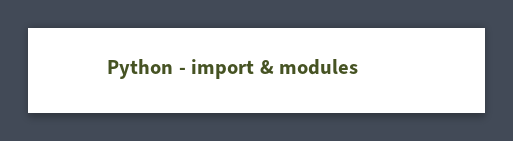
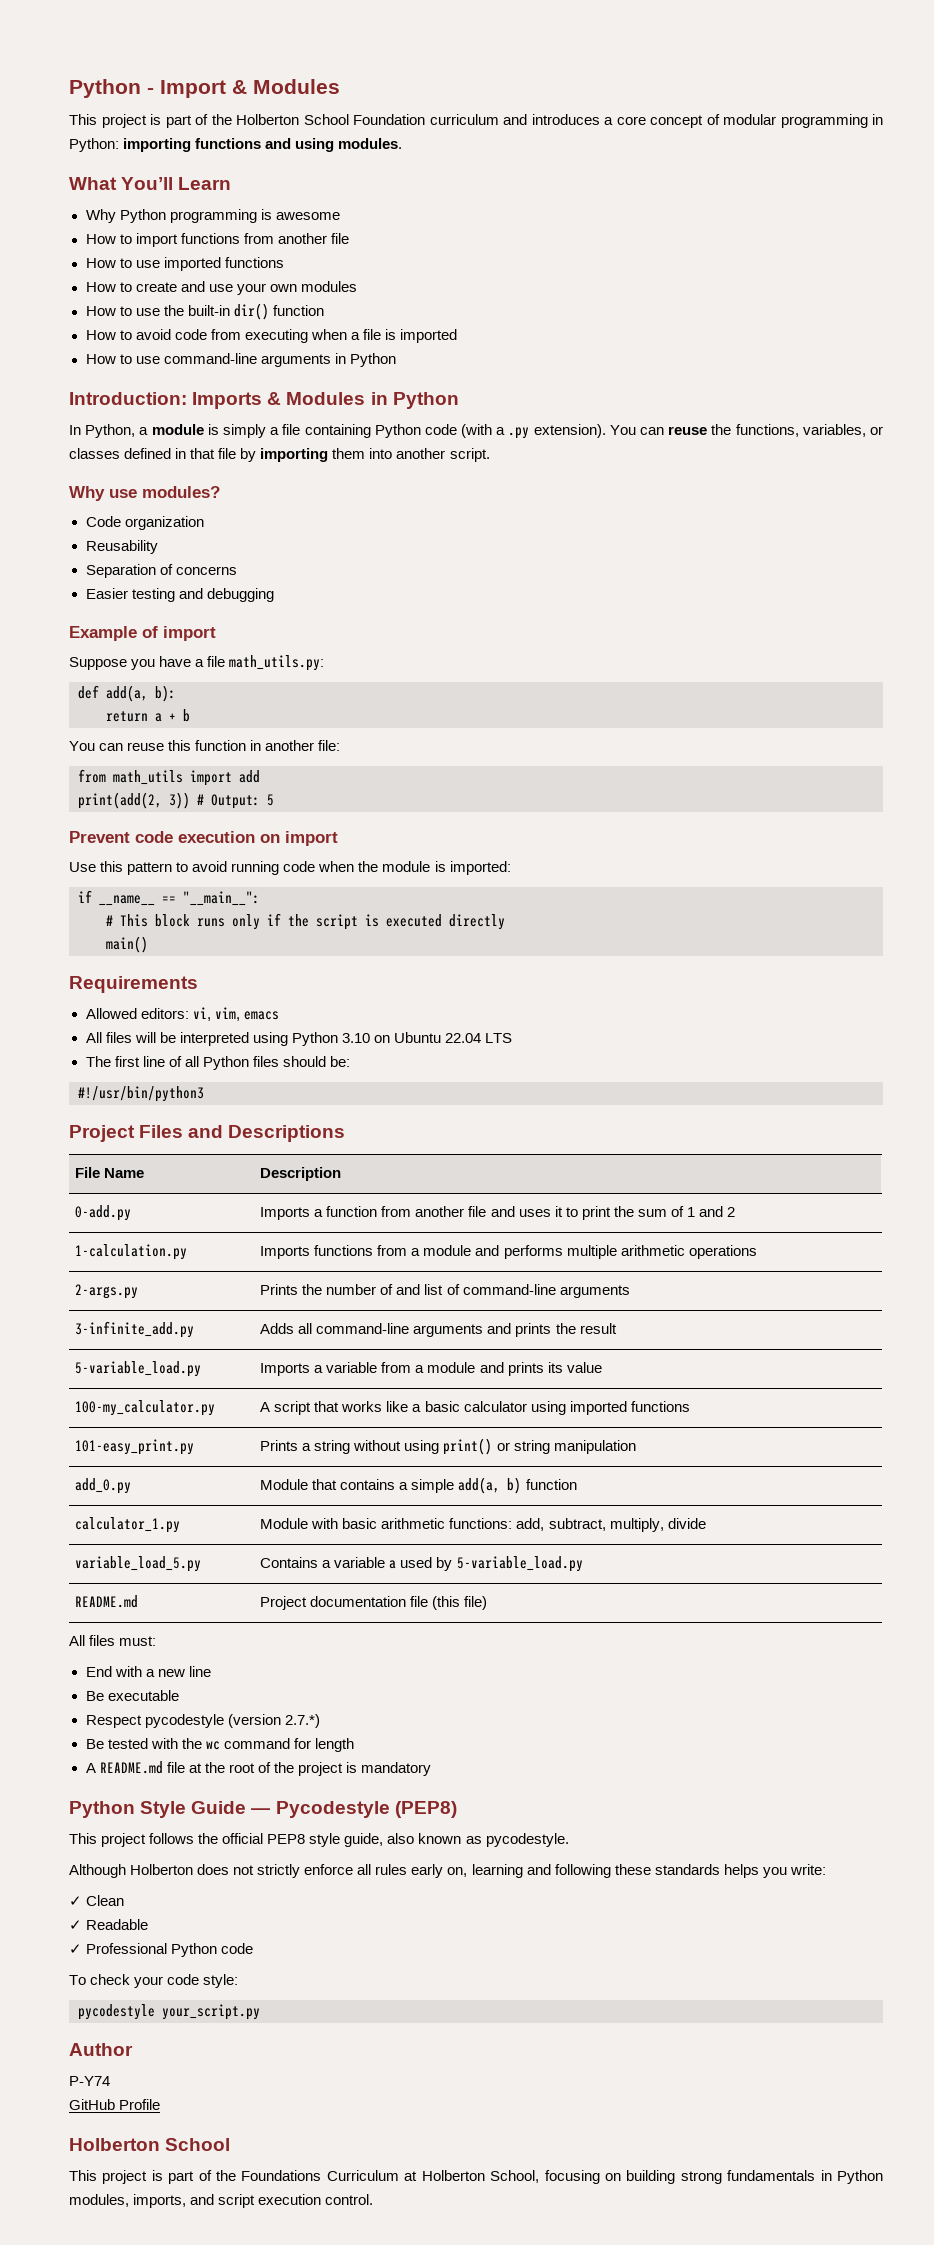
- Python - import & modules
+ Python - Import & Modules
+ This project is part of the Holberton School Foundation curriculum and introduces a core concept of modular programming in Python: importing functions and using modules.
+ What You’ll Learn
+ Why Python programming is awesome
+ How to import functions from another file
+ How to use imported functions
+ How to create and use your own modules
+ How to use the built-in dir() function
+ How to avoid code from executing when a file is imported
+ How to use command-line arguments in Python
+ Introduction: Imports & Modules in Python
+ In Python, a module is simply a file containing Python code (with a .py extension). You can reuse the functions, variables, or classes defined in that file by importing them into another script.
+ Why use modules?
+ Code organization
+ Reusability
+ Separation of concerns
+ Easier testing and debugging
+ Example of import
+ Suppose you have a file math_utils.py:
+ def add(a, b):
+ return a + b
+ You can reuse this function in another file:
+ from math_utils import add
+ print(add(2, 3)) # Output: 5
+ Prevent code execution on import
+ Use this pattern to avoid running code when the module is imported:
+ if __name__ == "__main__":
+ # This block runs only if the script is executed directly
+ main()
+ Requirements
+ Allowed editors: vi, vim, emacs
+ All files will be interpreted using Python 3.10 on Ubuntu 22.04 LTS
+ The first line of all Python files should be:
+ #!/usr/bin/python3
+ Project Files and Descriptions
+ File Name | Description
+ 0-add.py | Imports a function from another file and uses it to print the sum of 1 and 2
+ 1-calculation.py | Imports functions from a module and performs multiple arithmetic operations
+ 2-args.py | Prints the number of and list of command-line arguments
+ 3-infinite_add.py | Adds all command-line arguments and prints the result
+ 5-variable_load.py | Imports a variable from a module and prints its value
+ 100-my_calculator.py | A script that works like a basic calculator using imported functions
+ 101-easy_print.py | Prints a string without using print() or string manipulation
+ add_0.py | Module that contains a simple add(a, b) function
+ calculator_1.py | Module with basic arithmetic functions: add, subtract, multiply, divide
+ variable_load_5.py | Contains a variable a used by 5-variable_load.py
+ README.md | Project documentation file (this file)
+ All files must:
+ End with a new line
+ Be executable
+ Respect pycodestyle (version 2.7.*)
+ Be tested with the wc command for length
+ A README.md file at the root of the project is mandatory
+ Python Style Guide — Pycodestyle (PEP8)
+ This project follows the official PEP8 style guide, also known as pycodestyle.
+ Although Holberton does not strictly enforce all rules early on, learning and following these standards helps you write:
+ ✓ Clean
+ ✓ Readable
+ ✓ Professional Python code
+ To check your code style:
+ pycodestyle your_script.py
+ Author
+ P-Y74
+ GitHub Profile
+ Holberton School
+ This project is part of the Foundations Curriculum at Holberton School, focusing on building strong fundamentals in Python modules, imports, and script execution control.

